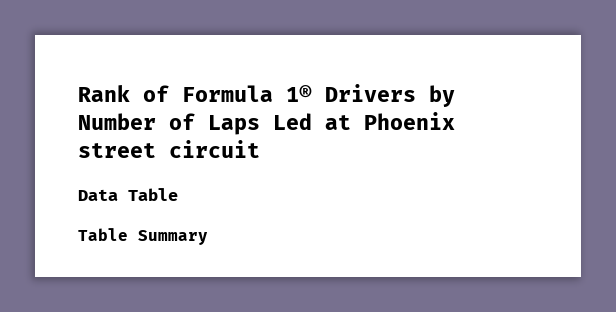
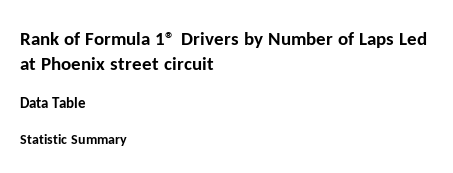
- Table Summary
+ Statistic Summary

